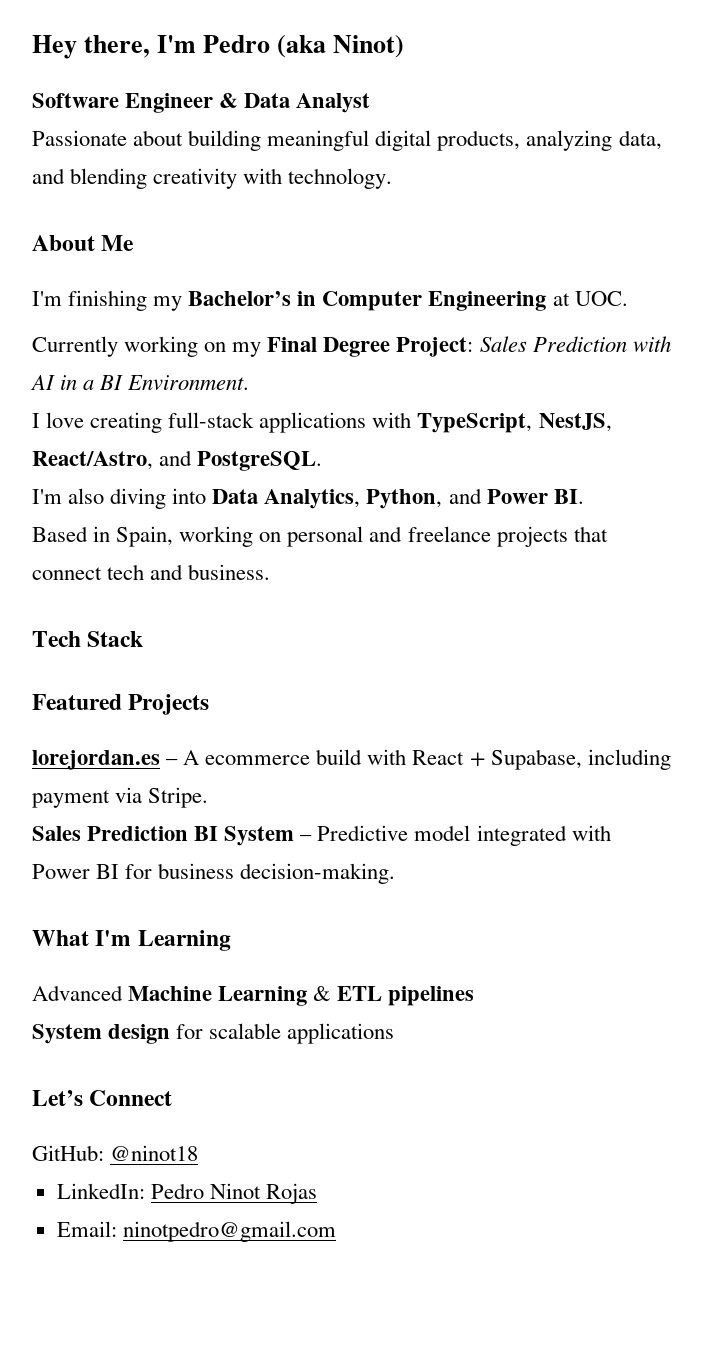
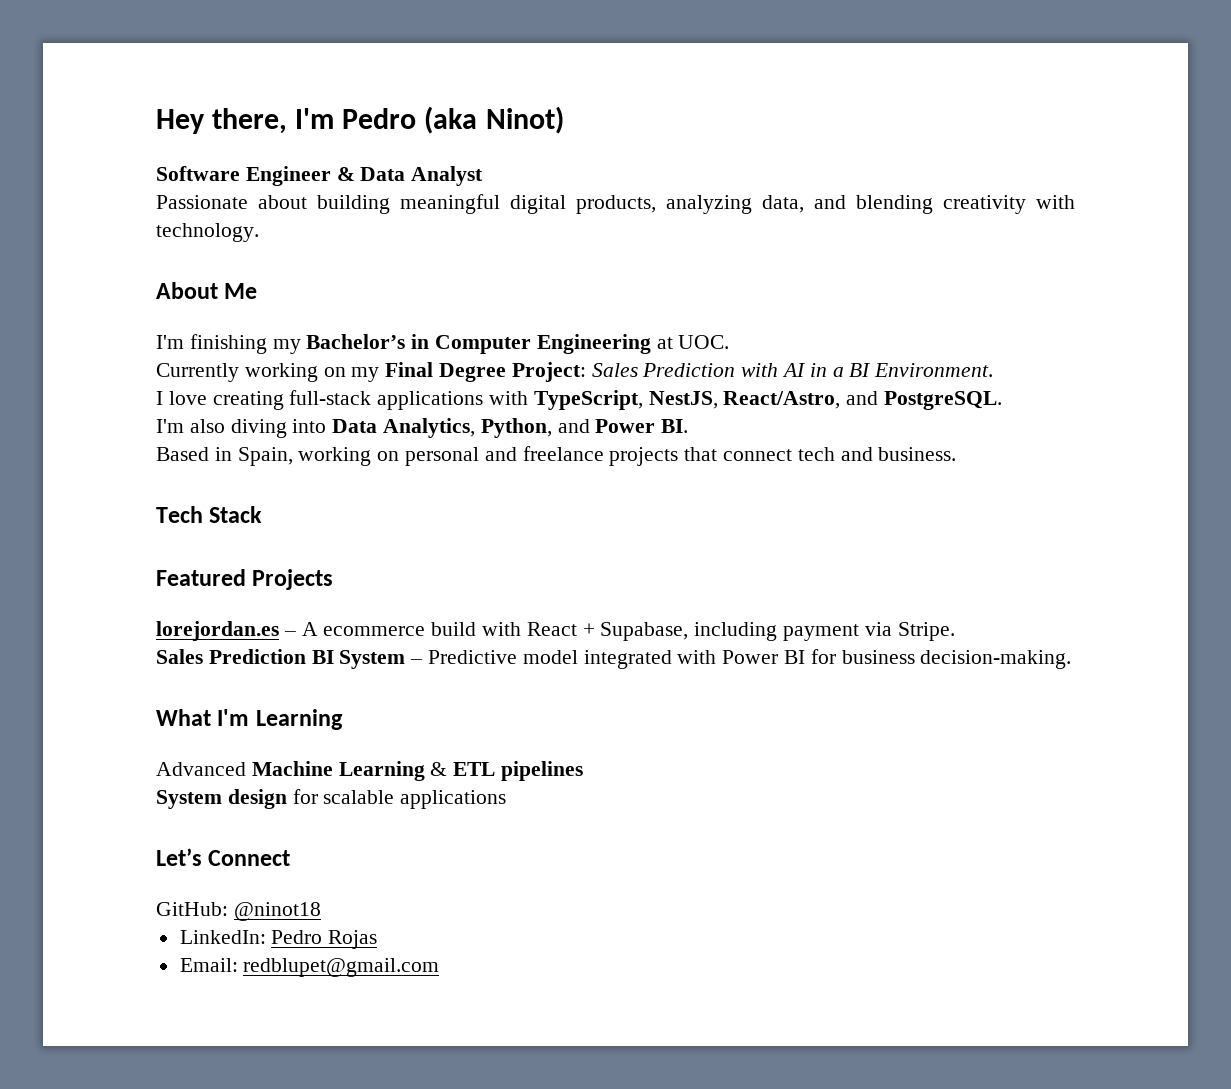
- LinkedIn: Pedro Ninot Rojas
+ LinkedIn: Pedro Rojas
- Email: ninotpedro@gmail.com
+ Email: redblupet@gmail.com

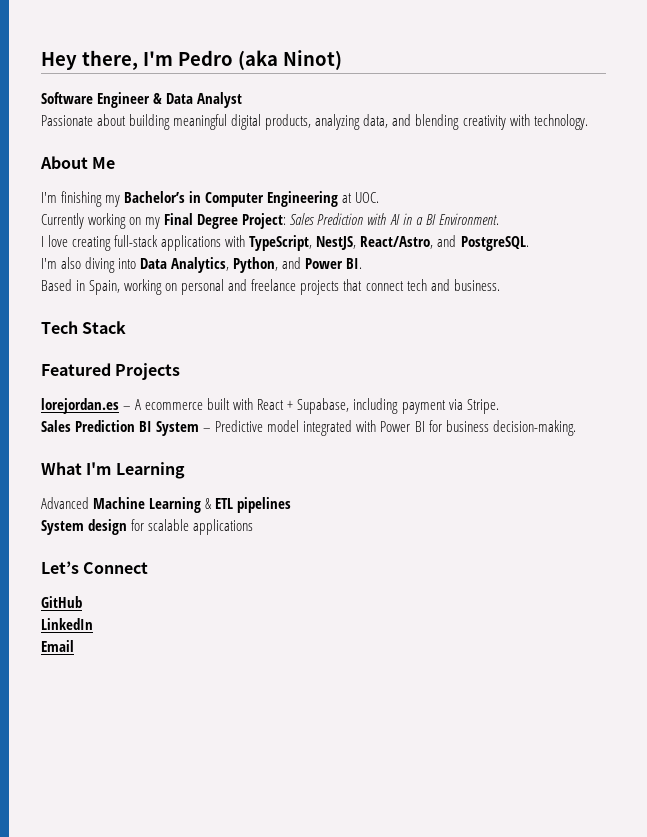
- lorejordan.es – A ecommerce build with React + Supabase, including payment via Stripe.
+ lorejordan.es – A ecommerce built with React + Supabase, including payment via Stripe.
- GitHub: @ninot18
- LinkedIn: Pedro Rojas
- Email: redblupet@gmail.com
+ GitHub
+ LinkedIn
+ Email

